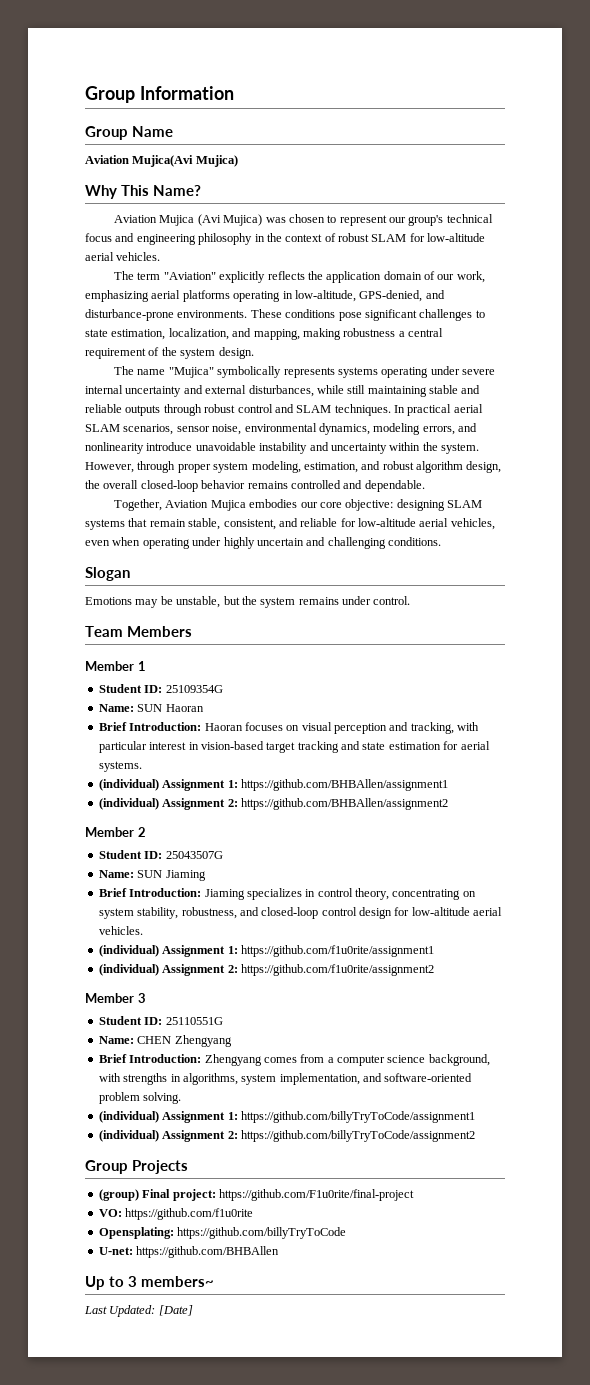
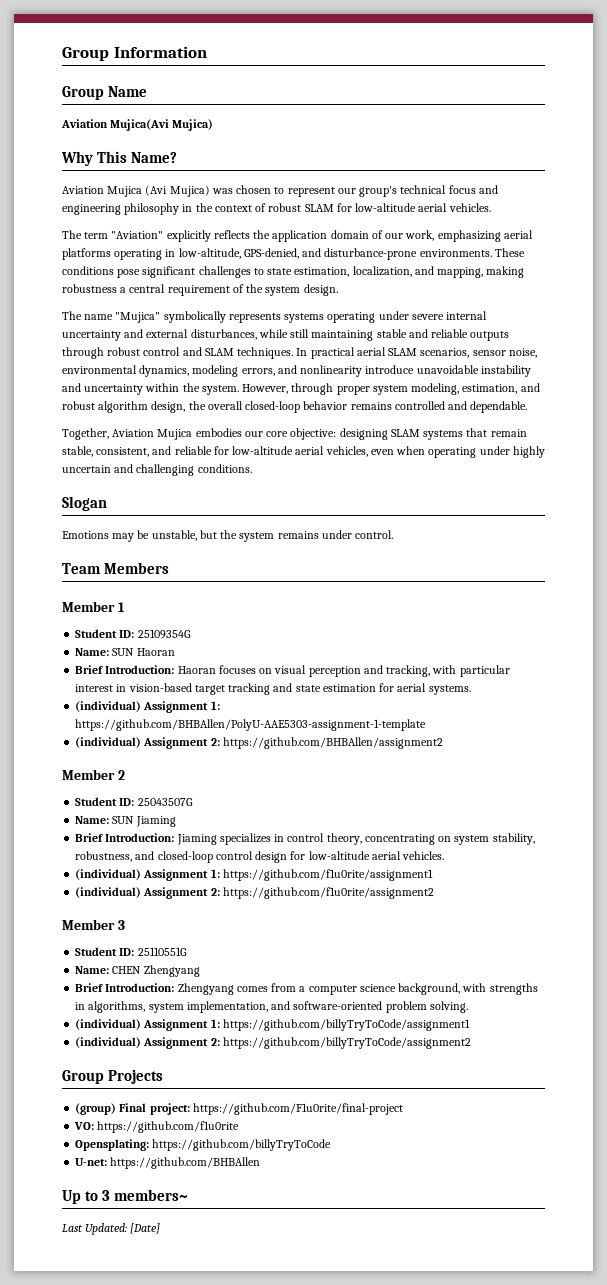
- (individual) Assignment 1: https://github.com/BHBAllen/assignment1
+ (individual) Assignment 1: https://github.com/BHBAllen/PolyU-AAE5303-assignment-1-template

